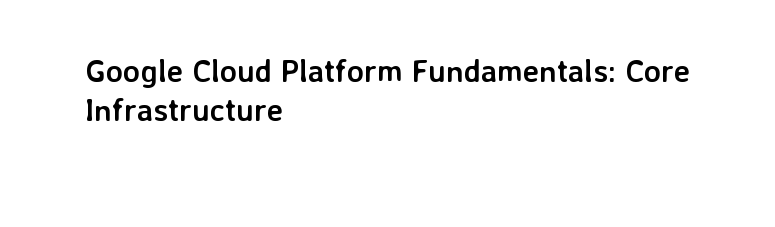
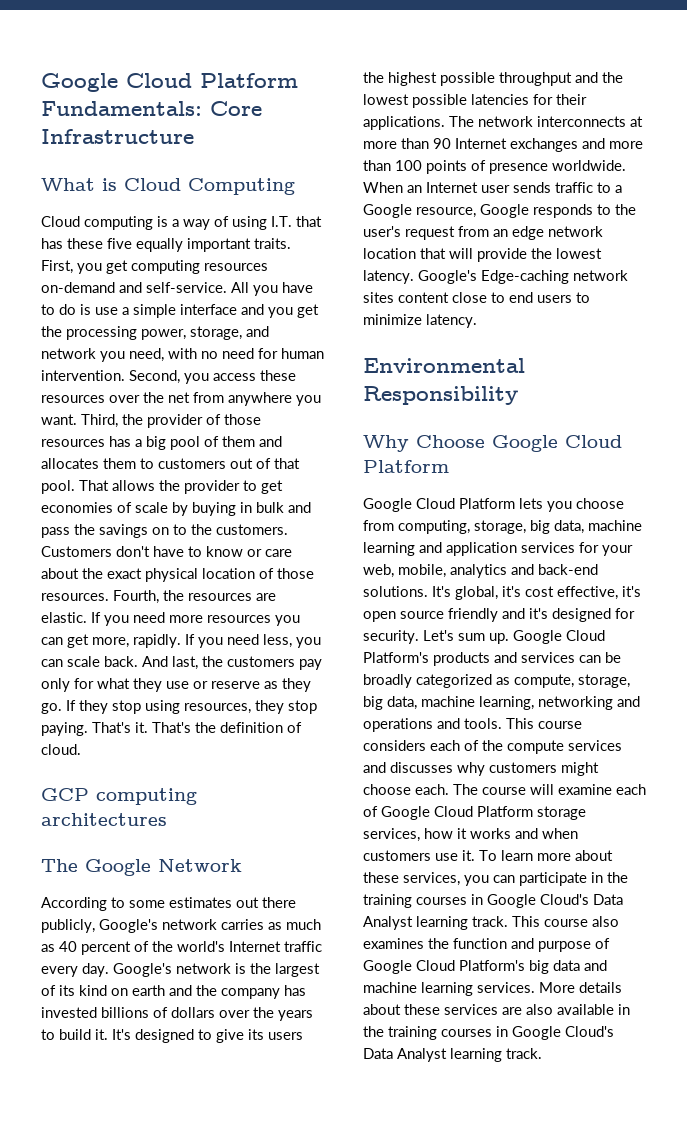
+ What is Cloud Computing
+ Cloud computing is a way of using I.T. that has these five equally important traits. First, you get computing resources on-demand and self-service. All you have to do is use a simple interface and you get the processing power, storage, and network you need, with no need for human intervention. Second, you access these resources over the net from anywhere you want. Third, the provider of those resources has a big pool of them and allocates them to customers out of that pool. That allows the provider to get economies of scale by buying in bulk and pass the savings on to the customers. Customers don't have to know or care about the exact physical location of those resources. Fourth, the resources are elastic. If you need more resources you can get more, rapidly. If you need less, you can scale back. And last, the customers pay only for what they use or reserve as they go. If they stop using resources, they stop paying. That's it. That's the definition of cloud.
+ GCP computing architectures
+ The Google Network
+ According to some estimates out there publicly, Google's network carries as much as 40 percent of the world's Internet traffic every day. Google's network is the largest of its kind on earth and the company has invested billions of dollars over the years to build it. It's designed to give its users the highest possible throughput and the lowest possible latencies for their applications. The network interconnects at more than 90 Internet exchanges and more than 100 points of presence worldwide. When an Internet user sends traffic to a Google resource, Google responds to the user's request from an edge network location that will provide the lowest latency. Google's Edge-caching network sites content close to end users to minimize latency.
+ Environmental Responsibility
+ Why Choose Google Cloud Platform
+ Google Cloud Platform lets you choose from computing, storage, big data, machine learning and application services for your web, mobile, analytics and back-end solutions. It's global, it's cost effective, it's open source friendly and it's designed for security. Let's sum up. Google Cloud Platform's products and services can be broadly categorized as compute, storage, big data, machine learning, networking and operations and tools. This course considers each of the compute services and discusses why customers might choose each. The course will examine each of Google Cloud Platform storage services, how it works and when customers use it. To learn more about these services, you can participate in the training courses in Google Cloud's Data Analyst learning track. This course also examines the function and purpose of Google Cloud Platform's big data and machine learning services. More details about these services are also available in the training courses in Google Cloud's Data Analyst learning track.

